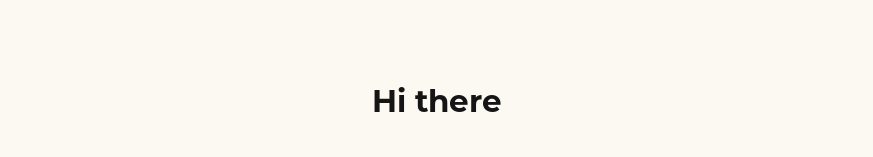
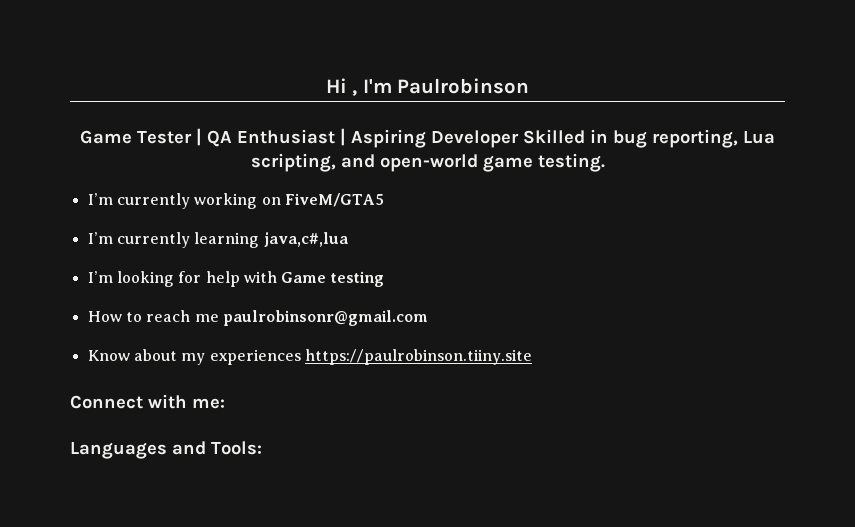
- Hi there
+ Hi , I'm Paulrobinson
+ Game Tester | QA Enthusiast | Aspiring Developer Skilled in bug reporting, Lua scripting, and open-world game testing.
+ I’m currently working on FiveM/GTA5
+ I’m currently learning java,c#,lua
+ I’m looking for help with Game testing
+ How to reach me paulrobinsonr@gmail.com
+ Know about my experiences https://paulrobinson.tiiny.site
+ Connect with me:
+ Languages and Tools:

